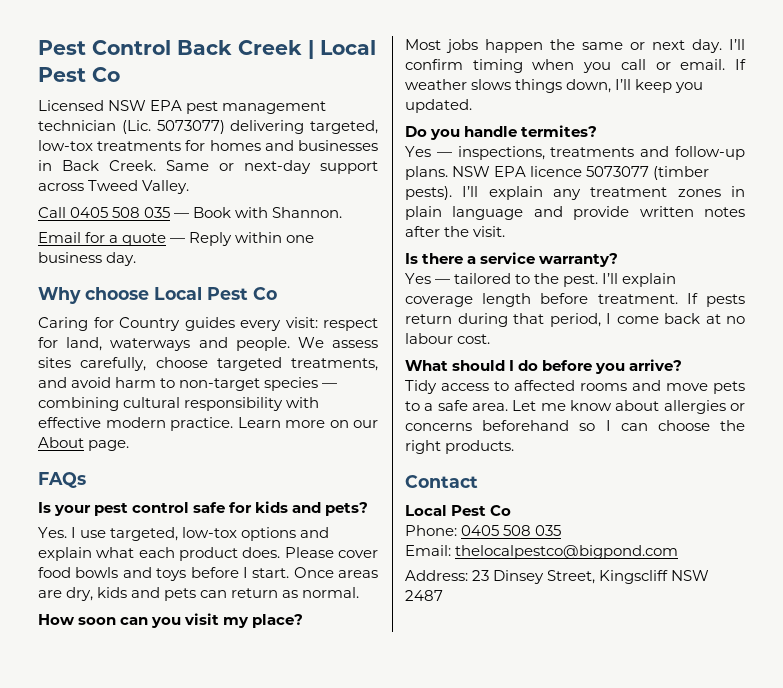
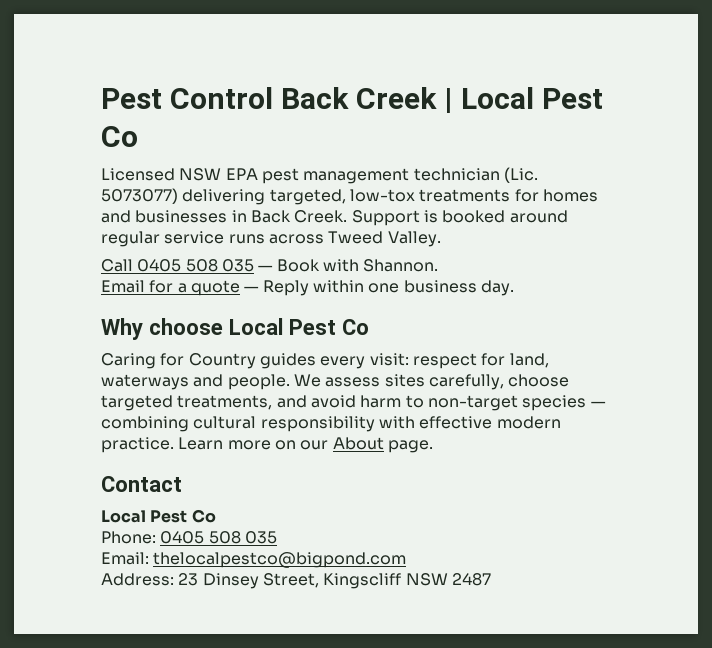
- Same or next-day support across Tweed Valley.
+ Support is booked around regular service runs across Tweed Valley.
- FAQs
- Is your pest control safe for kids and pets?
- Yes. I use targeted, low-tox options and explain what each product does. Please cover food bowls and toys before I start. Once areas are dry, kids and pets can return as normal.
- How soon can you visit my place?
- Most jobs happen the same or next day. I’ll confirm timing when you call or email. If weather slows things down, I’ll keep you updated.
- Do you handle termites?
- Yes — inspections, treatments and follow-up plans. NSW EPA licence 5073077 (timber pests). I’ll explain any treatment zones in plain language and provide written notes after the visit.
- Is there a service warranty?
- Yes — tailored to the pest. I’ll explain coverage length before treatment. If pests return during that period, I come back at no labour cost.
- What should I do before you arrive?
- Tidy access to affected rooms and move pets to a safe area. Let me know about allergies or concerns beforehand so I can choose the right products.

